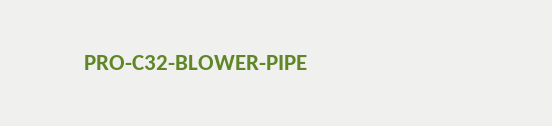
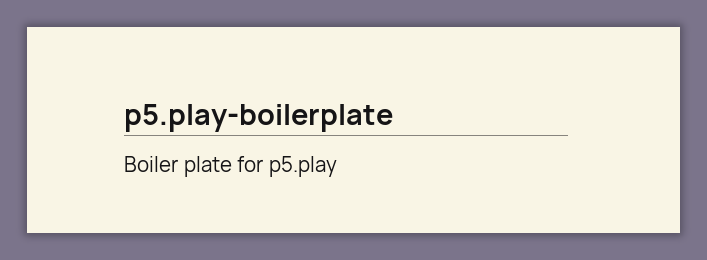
- PRO-C32-BLOWER-PIPE
+ p5.play-boilerplate
+ Boiler plate for p5.play

